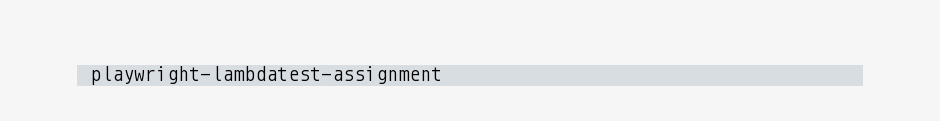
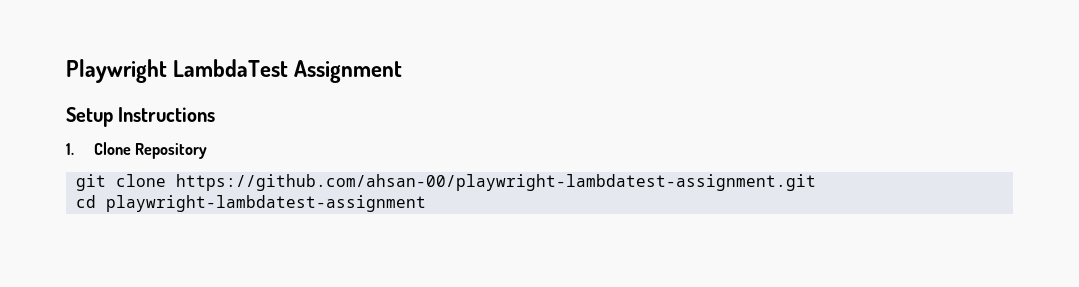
- playwright-lambdatest-assignment
+ Playwright LambdaTest Assignment
+ Setup Instructions
+ 1. Clone Repository
+ git clone https://github.com/ahsan-00/playwright-lambdatest-assignment.git
+ cd playwright-lambdatest-assignment

